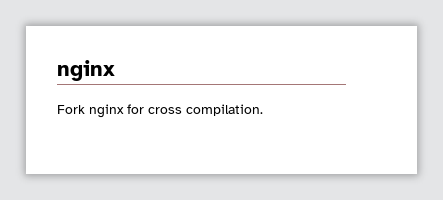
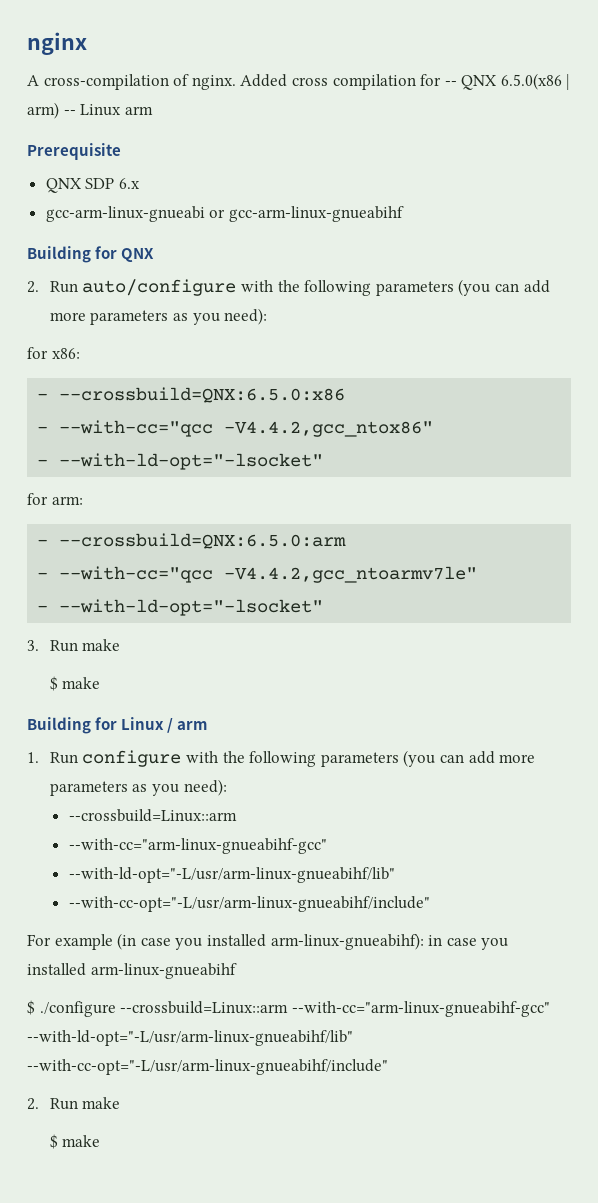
- Fork nginx for cross compilation.
+ A cross-compilation of nginx. Added cross compilation for -- QNX 6.5.0(x86 | arm) -- Linux arm
+ Prerequisite
+ QNX SDP 6.x
+ gcc-arm-linux-gnueabi or gcc-arm-linux-gnueabihf
+ Building for QNX
+ 2. Run auto/configure with the following parameters (you can add more parameters as you need):
+ for x86:
+ - --crossbuild=QNX:6.5.0:x86
+ - --with-cc="qcc -V4.4.2,gcc_ntox86"
+ - --with-ld-opt="-lsocket"
+ for arm:
+ - --crossbuild=QNX:6.5.0:arm
+ - --with-cc="qcc -V4.4.2,gcc_ntoarmv7le"
+ - --with-ld-opt="-lsocket"
+ 3. Run make
+ $ make
+ Building for Linux / arm
+ 1. Run configure with the following parameters (you can add more parameters as you need):
+ --crossbuild=Linux::arm
+ --with-cc="arm-linux-gnueabihf-gcc"
+ --with-ld-opt="-L/usr/arm-linux-gnueabihf/lib"
+ --with-cc-opt="-L/usr/arm-linux-gnueabihf/include"
+ For example (in case you installed arm-linux-gnueabihf): in case you installed arm-linux-gnueabihf
+ $ ./configure --crossbuild=Linux::arm --with-cc="arm-linux-gnueabihf-gcc" --with-ld-opt="-L/usr/arm-linux-gnueabihf/lib" --with-cc-opt="-L/usr/arm-linux-gnueabihf/include"
+ 2. Run make
+ $ make

